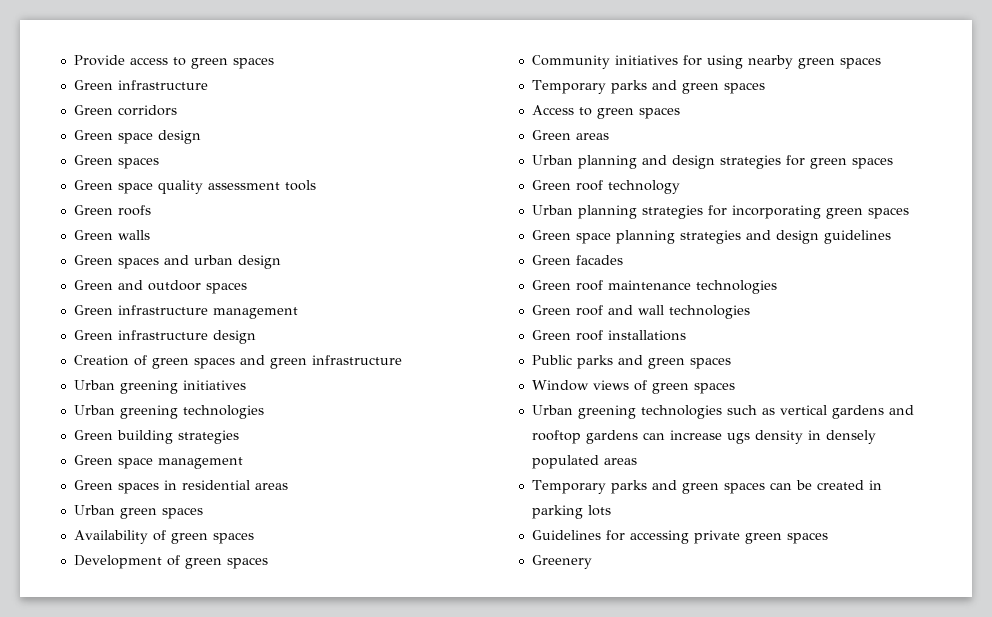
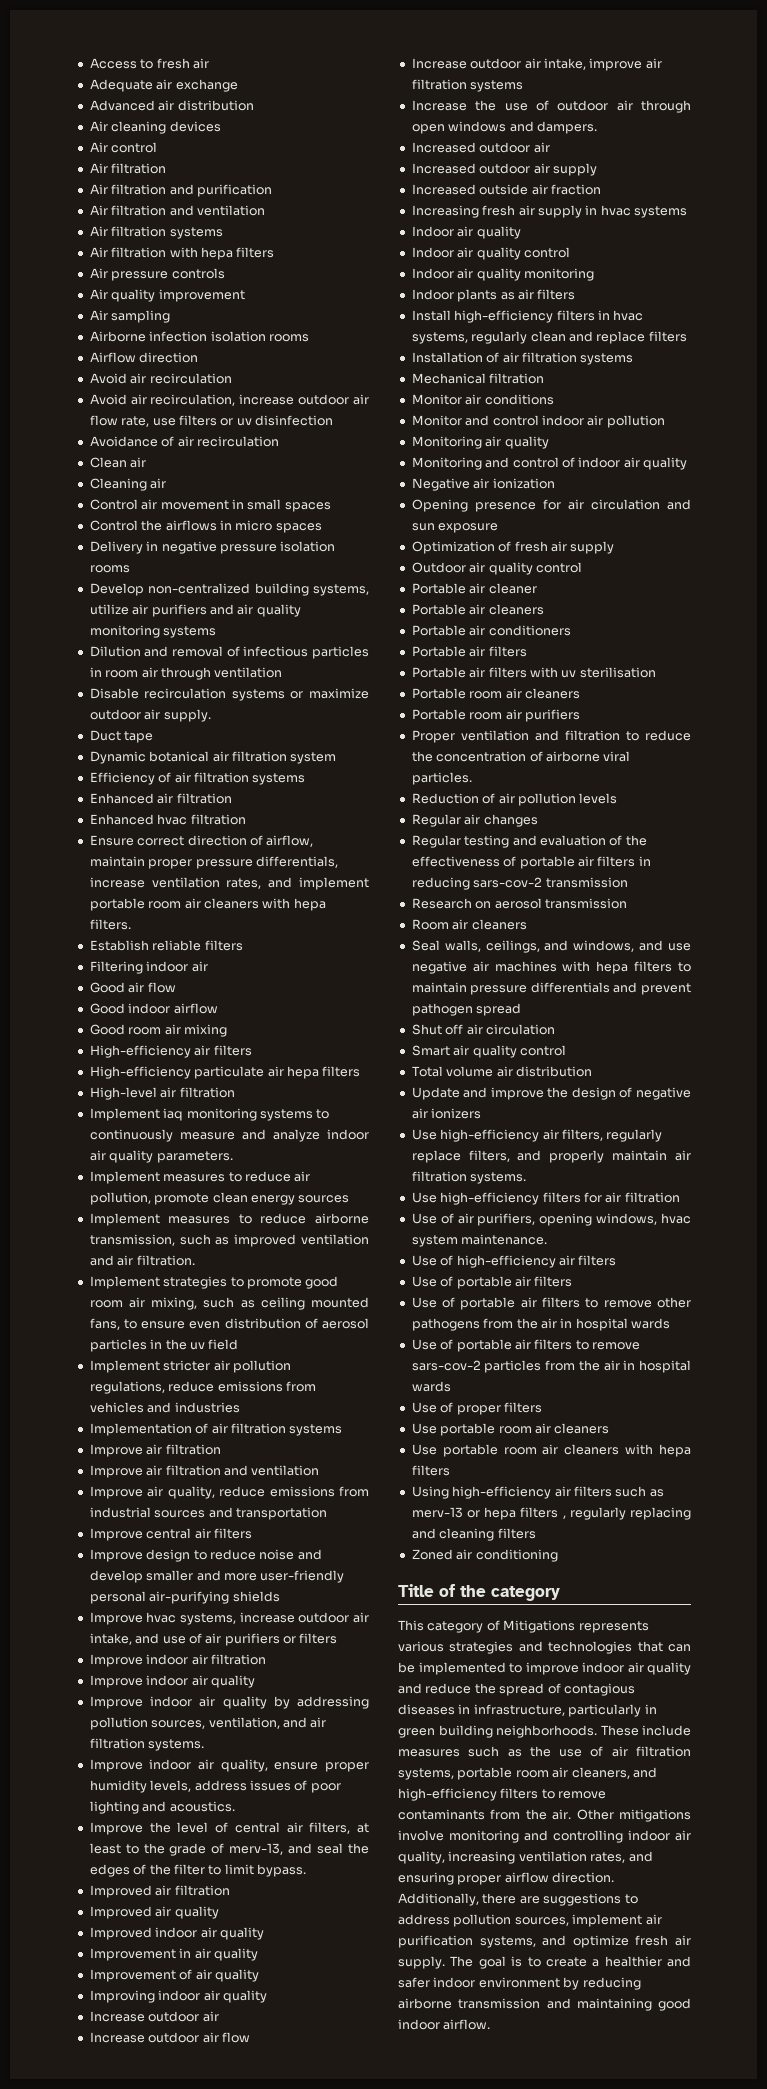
- Provide access to green spaces
- Green infrastructure
- Green corridors
- Green space design
- Green spaces
- Green space quality assessment tools
- Green roofs
- Green walls
- Green spaces and urban design
- Green and outdoor spaces
- Green infrastructure management
- Green infrastructure design
- Creation of green spaces and green infrastructure
- Urban greening initiatives
- Urban greening technologies
- Green building strategies
- Green space management
- Green spaces in residential areas
- Urban green spaces
- Availability of green spaces
- Development of green spaces
- Community initiatives for using nearby green spaces
- Temporary parks and green spaces
- Access to green spaces
- Green areas
- Urban planning and design strategies for green spaces
- Green roof technology
- Urban planning strategies for incorporating green spaces
- Green space planning strategies and design guidelines
- Green facades
- Green roof maintenance technologies
- Green roof and wall technologies
- Green roof installations
- Public parks and green spaces
- Window views of green spaces
- Urban greening technologies such as vertical gardens and rooftop gardens can increase ugs density in densely populated areas
- Temporary parks and green spaces can be created in parking lots
- Guidelines for accessing private green spaces
- Greenery
+ Access to fresh air
+ Adequate air exchange
+ Advanced air distribution
+ Air cleaning devices
+ Air control
+ Air filtration
+ Air filtration and purification
+ Air filtration and ventilation
+ Air filtration systems
+ Air filtration with hepa filters
+ Air pressure controls
+ Air quality improvement
+ Air sampling
+ Airborne infection isolation rooms
+ Airflow direction
+ Avoid air recirculation
+ Avoid air recirculation, increase outdoor air flow rate, use filters or uv disinfection
+ Avoidance of air recirculation
+ Clean air
+ Cleaning air
+ Control air movement in small spaces
+ Control the airflows in micro spaces
+ Delivery in negative pressure isolation rooms
+ Develop non-centralized building systems, utilize air purifiers and air quality monitoring systems
+ Dilution and removal of infectious particles in room air through ventilation
+ Disable recirculation systems or maximize outdoor air supply.
+ Duct tape
+ Dynamic botanical air filtration system
+ Efficiency of air filtration systems
+ Enhanced air filtration
+ Enhanced hvac filtration
+ Ensure correct direction of airflow, maintain proper pressure differentials, increase ventilation rates, and implement portable room air cleaners with hepa filters.
+ Establish reliable filters
+ Filtering indoor air
+ Good air flow
+ Good indoor airflow
+ Good room air mixing
+ High-efficiency air filters
+ High-efficiency particulate air hepa filters
+ High-level air filtration
+ Implement iaq monitoring systems to continuously measure and analyze indoor air quality parameters.
+ Implement measures to reduce air pollution, promote clean energy sources
+ Implement measures to reduce airborne transmission, such as improved ventilation and air filtration.
+ Implement strategies to promote good room air mixing, such as ceiling mounted fans, to ensure even distribution of aerosol particles in the uv field
+ Implement stricter air pollution regulations, reduce emissions from vehicles and industries
+ Implementation of air filtration systems
+ Improve air filtration
+ Improve air filtration and ventilation
+ Improve air quality, reduce emissions from industrial sources and transportation
+ Improve central air filters
+ Improve design to reduce noise and develop smaller and more user-friendly personal air-purifying shields
+ Improve hvac systems, increase outdoor air intake, and use of air purifiers or filters
+ Improve indoor air filtration
+ Improve indoor air quality
+ Improve indoor air quality by addressing pollution sources, ventilation, and air filtration systems.
+ Improve indoor air quality, ensure proper humidity levels, address issues of poor lighting and acoustics.
+ Improve the level of central air filters, at least to the grade of merv-13, and seal the edges of the filter to limit bypass.
+ Improved air filtration
+ Improved air quality
+ Improved indoor air quality
+ Improvement in air quality
+ Improvement of air quality
+ Improving indoor air quality
+ Increase outdoor air
+ Increase outdoor air flow
+ Increase outdoor air intake, improve air filtration systems
+ Increase the use of outdoor air through open windows and dampers.
+ Increased outdoor air
+ Increased outdoor air supply
+ Increased outside air fraction
+ Increasing fresh air supply in hvac systems
+ Indoor air quality
+ Indoor air quality control
+ Indoor air quality monitoring
+ Indoor plants as air filters
+ Install high-efficiency filters in hvac systems, regularly clean and replace filters
+ Installation of air filtration systems
+ Mechanical filtration
+ Monitor air conditions
+ Monitor and control indoor air pollution
+ Monitoring air quality
+ Monitoring and control of indoor air quality
+ Negative air ionization
+ Opening presence for air circulation and sun exposure
+ Optimization of fresh air supply
+ Outdoor air quality control
+ Portable air cleaner
+ Portable air cleaners
+ Portable air conditioners
+ Portable air filters
+ Portable air filters with uv sterilisation
+ Portable room air cleaners
+ Portable room air purifiers
+ Proper ventilation and filtration to reduce the concentration of airborne viral particles.
+ Reduction of air pollution levels
+ Regular air changes
+ Regular testing and evaluation of the effectiveness of portable air filters in reducing sars-cov-2 transmission
+ Research on aerosol transmission
+ Room air cleaners
+ Seal walls, ceilings, and windows, and use negative air machines with hepa filters to maintain pressure differentials and prevent pathogen spread
+ Shut off air circulation
+ Smart air quality control
+ Total volume air distribution
+ Update and improve the design of negative air ionizers
+ Use high-efficiency air filters, regularly replace filters, and properly maintain air filtration systems.
+ Use high-efficiency filters for air filtration
+ Use of air purifiers, opening windows, hvac system maintenance.
+ Use of high-efficiency air filters
+ Use of portable air filters
+ Use of portable air filters to remove other pathogens from the air in hospital wards
+ Use of portable air filters to remove sars-cov-2 particles from the air in hospital wards
+ Use of proper filters
+ Use portable room air cleaners
+ Use portable room air cleaners with hepa filters
+ Using high-efficiency air filters such as merv-13 or hepa filters , regularly replacing and cleaning filters
+ Zoned air conditioning
+ Title of the category
+ This category of Mitigations represents various strategies and technologies that can be implemented to improve indoor air quality and reduce the spread of contagious diseases in infrastructure, particularly in green building neighborhoods. These include measures such as the use of air filtration systems, portable room air cleaners, and high-efficiency filters to remove contaminants from the air. Other mitigations involve monitoring and controlling indoor air quality, increasing ventilation rates, and ensuring proper airflow direction. Additionally, there are suggestions to address pollution sources, implement air purification systems, and optimize fresh air supply. The goal is to create a healthier and safer indoor environment by reducing airborne transmission and maintaining good indoor airflow.

